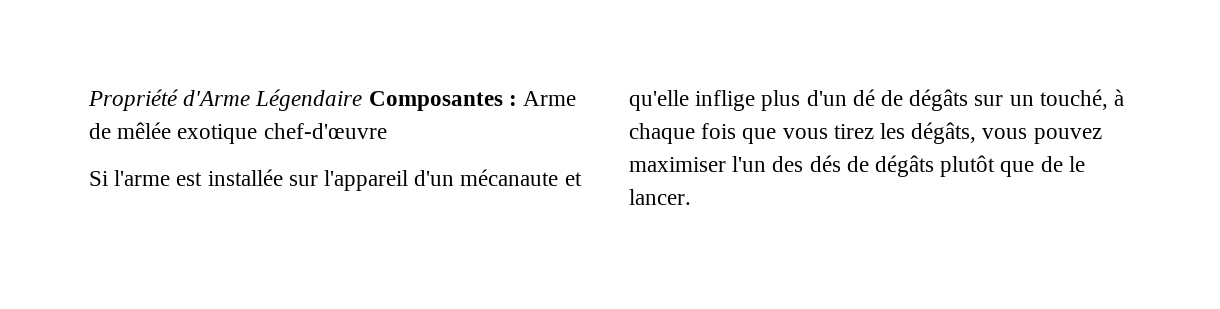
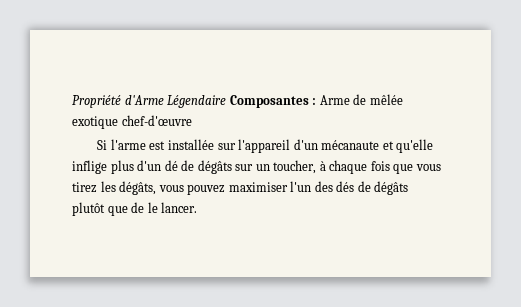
- Si l'arme est installée sur l'appareil d'un mécanaute et qu'elle inflige plus d'un dé de dégâts sur un touché, à chaque fois que vous tirez les dégâts, vous pouvez maximiser l'un des dés de dégâts plutôt que de le lancer.
+ Si l'arme est installée sur l'appareil d'un mécanaute et qu'elle inflige plus d'un dé de dégâts sur un toucher, à chaque fois que vous tirez les dégâts, vous pouvez maximiser l'un des dés de dégâts plutôt que de le lancer.

